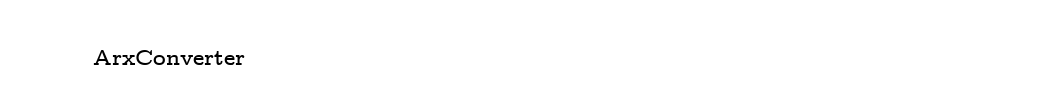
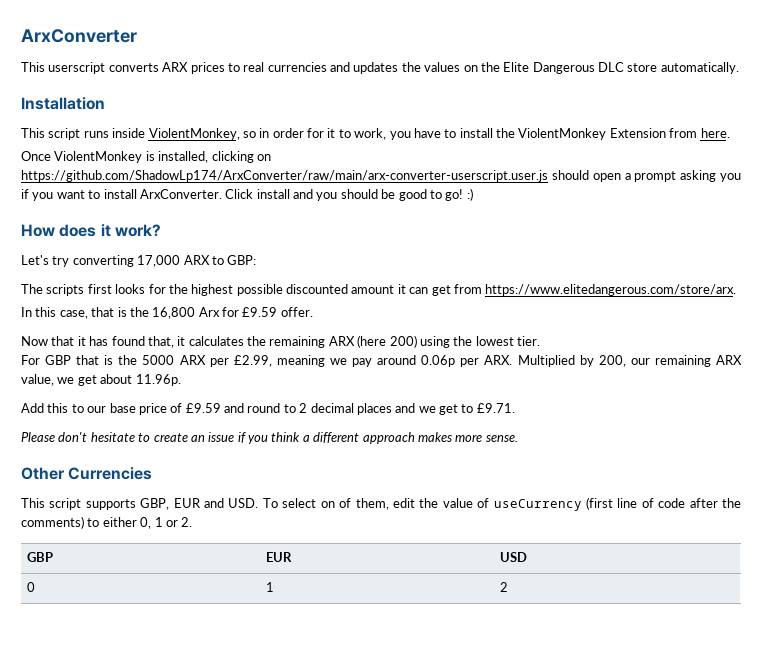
+ This userscript converts ARX prices to real currencies and updates the values on the Elite Dangerous DLC store automatically.
+ Installation
+ This script runs inside ViolentMonkey, so in order for it to work, you have to install the ViolentMonkey Extension from here.
+ Once ViolentMonkey is installed, clicking on https://github.com/ShadowLp174/ArxConverter/raw/main/arx-converter-userscript.user.js should open a prompt asking you if you want to install ArxConverter. Click install and you should be good to go! :)
+ How does it work?
+ Let's try converting 17,000 ARX to GBP:
+ The scripts first looks for the highest possible discounted amount it can get from https://www.elitedangerous.com/store/arx.
+ In this case, that is the 16,800 Arx for £9.59 offer.
+ Now that it has found that, it calculates the remaining ARX (here 200) using the lowest tier.
+ For GBP that is the 5000 ARX per £2.99, meaning we pay around 0.06p per ARX. Multiplied by 200, our remaining ARX value, we get about 11.96p.
+ Add this to our base price of £9.59 and round to 2 decimal places and we get to £9.71.
+ Please don't hesitate to create an issue if you think a different approach makes more sense.
+ Other Currencies
+ This script supports GBP, EUR and USD. To select on of them, edit the value of useCurrency (first line of code after the comments) to either 0, 1 or 2.
+ GBP | EUR | USD
+ 0 | 1 | 2

